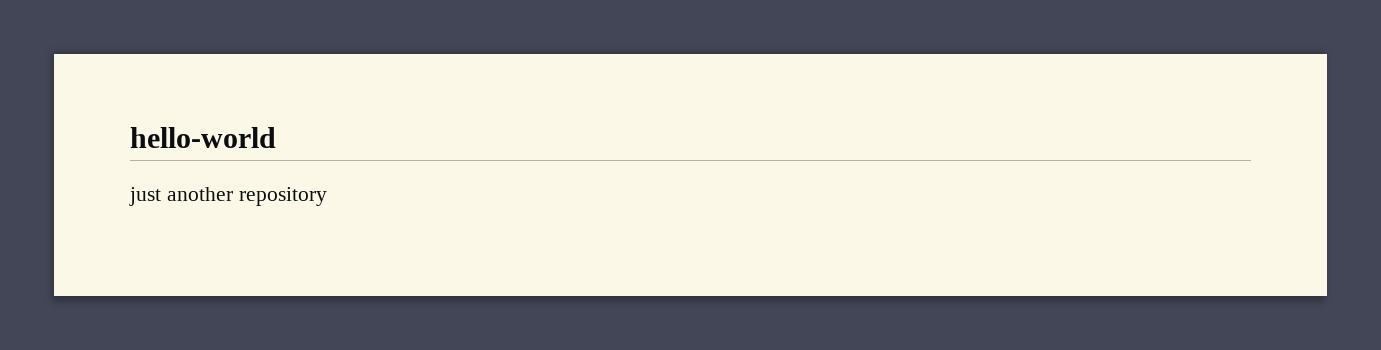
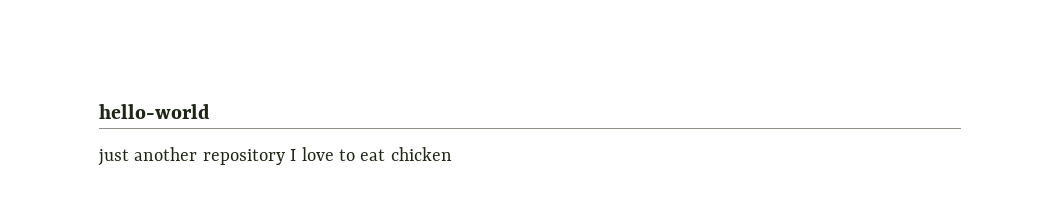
- just another repository
+ just another repository I love to eat chicken

